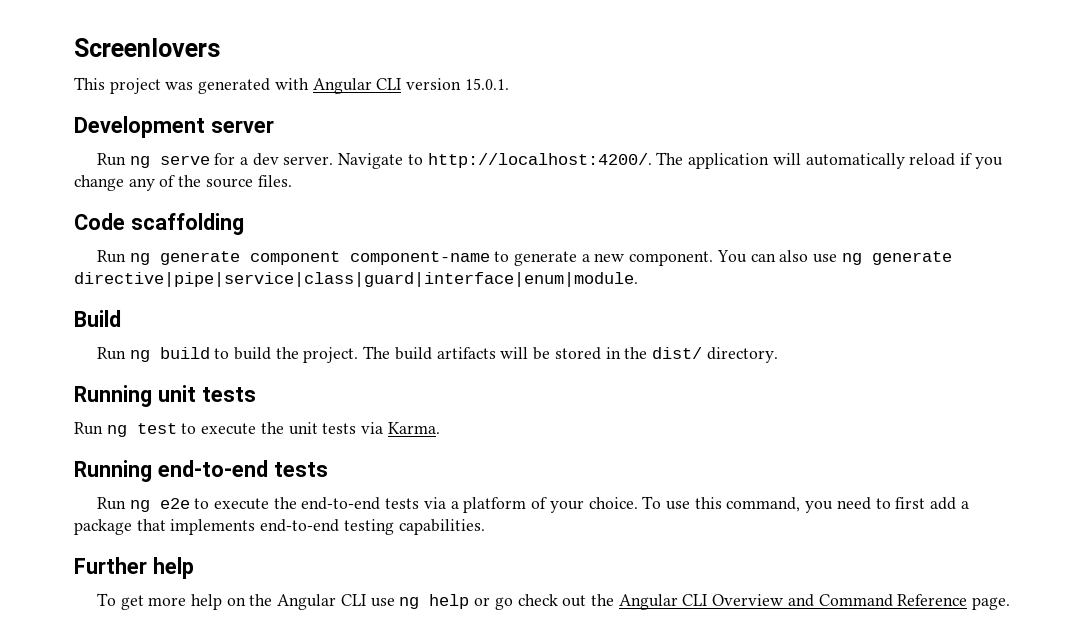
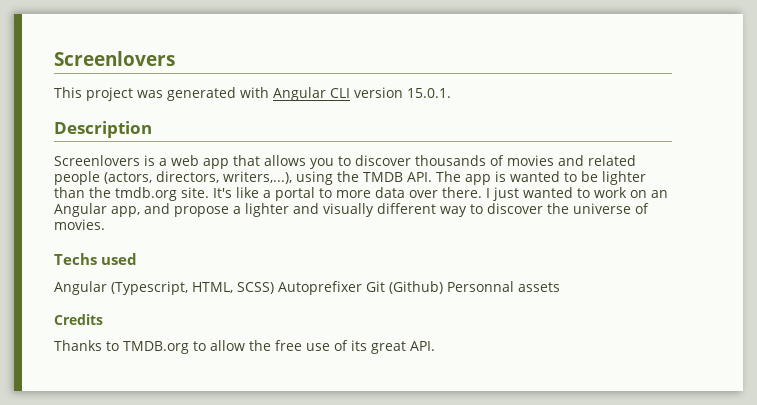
- Development server
- Run ng serve for a dev server. Navigate to http://localhost:4200/. The application will automatically reload if you change any of the source files.
- Code scaffolding
- Run ng generate component component-name to generate a new component. You can also use ng generate directive|pipe|service|class|guard|interface|enum|module.
- Build
- Run ng build to build the project. The build artifacts will be stored in the dist/ directory.
- Running unit tests
- Run ng test to execute the unit tests via Karma.
- Running end-to-end tests
- Run ng e2e to execute the end-to-end tests via a platform of your choice. To use this command, you need to first add a package that implements end-to-end testing capabilities.
- Further help
- To get more help on the Angular CLI use ng help or go check out the Angular CLI Overview and Command Reference page.
+ Description
+ Screenlovers is a web app that allows you to discover thousands of movies and related people (actors, directors, writers,...), using the TMDB API. The app is wanted to be lighter than the tmdb.org site. It's like a portal to more data over there. I just wanted to work on an Angular app, and propose a lighter and visually different way to discover the universe of movies.
+ Techs used
+ Angular (Typescript, HTML, SCSS) Autoprefixer Git (Github) Personnal assets
+ Credits
+ Thanks to TMDB.org to allow the free use of its great API.

